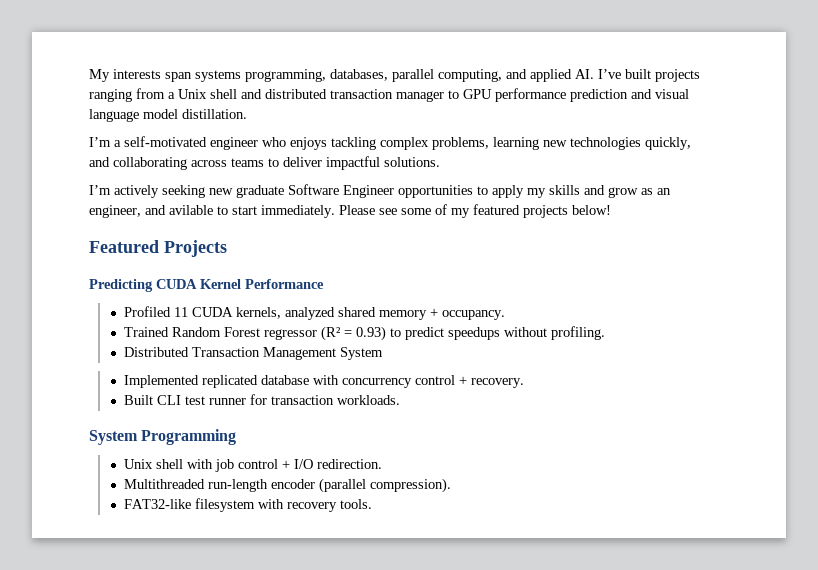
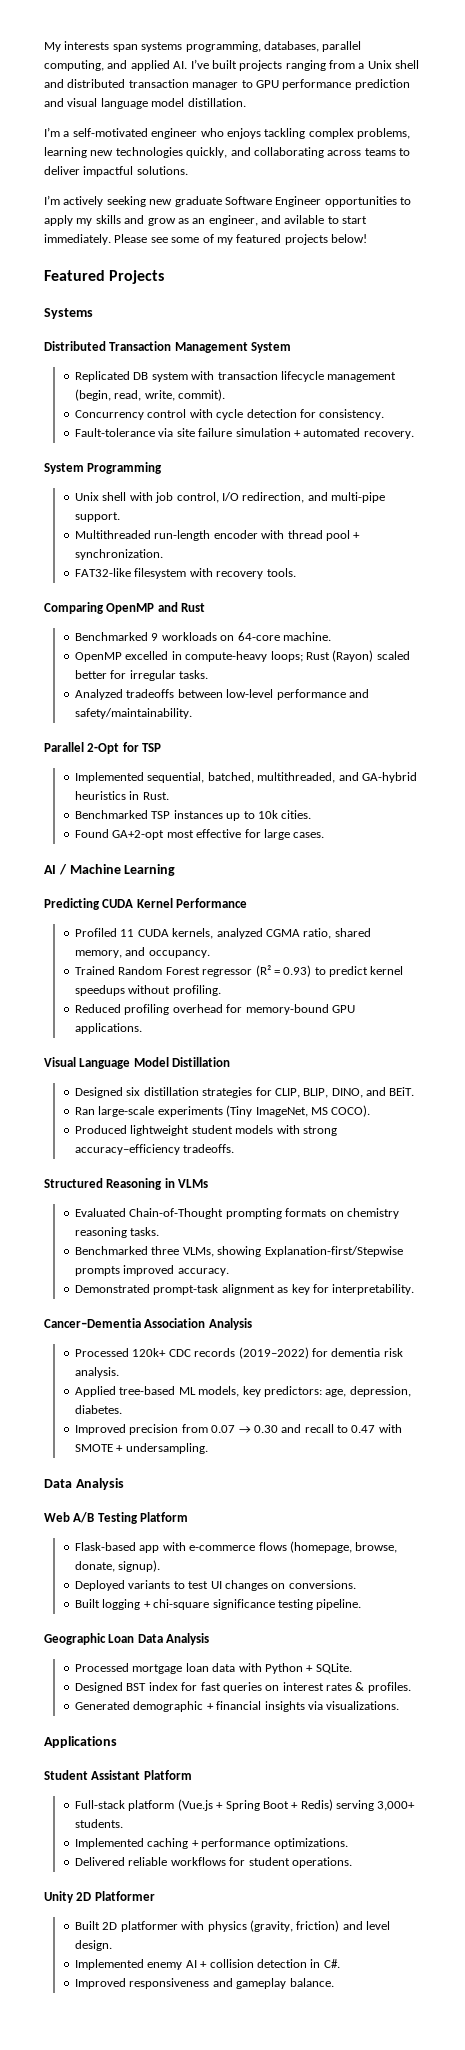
+ Systems
+ Distributed Transaction Management System
+ Replicated DB system with transaction lifecycle management (begin, read, write, commit).
+ Concurrency control with cycle detection for consistency.
+ Fault-tolerance via site failure simulation + automated recovery.
+ System Programming
+ Unix shell with job control, I/O redirection, and multi-pipe support.
+ Multithreaded run-length encoder with thread pool + synchronization.
+ FAT32-like filesystem with recovery tools.
+ Comparing OpenMP and Rust
+ Benchmarked 9 workloads on 64-core machine.
+ OpenMP excelled in compute-heavy loops; Rust (Rayon) scaled better for irregular tasks.
+ Analyzed tradeoffs between low-level performance and safety/maintainability.
+ Parallel 2-Opt for TSP
+ Implemented sequential, batched, multithreaded, and GA-hybrid heuristics in Rust.
+ Benchmarked TSP instances up to 10k cities.
+ Found GA+2-opt most effective for large cases.
+ AI / Machine Learning
- Profiled 11 CUDA kernels, analyzed shared memory + occupancy.
+ Profiled 11 CUDA kernels, analyzed CGMA ratio, shared memory, and occupancy.
- Trained Random Forest regressor (R² = 0.93) to predict speedups without profiling.
+ Trained Random Forest regressor (R² = 0.93) to predict kernel speedups without profiling.
- Distributed Transaction Management System
- Implemented replicated database with concurrency control + recovery.
- Built CLI test runner for transaction workloads.
- System Programming
- Unix shell with job control + I/O redirection.
- Multithreaded run-length encoder (parallel compression).
- FAT32-like filesystem with recovery tools.
+ Reduced profiling overhead for memory-bound GPU applications.
+ Visual Language Model Distillation
+ Designed six distillation strategies for CLIP, BLIP, DINO, and BEiT.
+ Ran large-scale experiments (Tiny ImageNet, MS COCO).
+ Produced lightweight student models with strong accuracy–efficiency tradeoffs.
+ Structured Reasoning in VLMs
+ Evaluated Chain-of-Thought prompting formats on chemistry reasoning tasks.
+ Benchmarked three VLMs, showing Explanation-first/Stepwise prompts improved accuracy.
+ Demonstrated prompt-task alignment as key for interpretability.
+ Cancer–Dementia Association Analysis
+ Processed 120k+ CDC records (2019–2022) for dementia risk analysis.
+ Applied tree-based ML models, key predictors: age, depression, diabetes.
+ Improved precision from 0.07 → 0.30 and recall to 0.47 with SMOTE + undersampling.
+ Data Analysis
+ Web A/B Testing Platform
+ Flask-based app with e-commerce flows (homepage, browse, donate, signup).
+ Deployed variants to test UI changes on conversions.
+ Built logging + chi-square significance testing pipeline.
+ Geographic Loan Data Analysis
+ Processed mortgage loan data with Python + SQLite.
+ Designed BST index for fast queries on interest rates & profiles.
+ Generated demographic + financial insights via visualizations.
+ Applications
+ Student Assistant Platform
+ Full-stack platform (Vue.js + Spring Boot + Redis) serving 3,000+ students.
+ Implemented caching + performance optimizations.
+ Delivered reliable workflows for student operations.
+ Unity 2D Platformer
+ Built 2D platformer with physics (gravity, friction) and level design.
+ Implemented enemy AI + collision detection in C#.
+ Improved responsiveness and gameplay balance.

